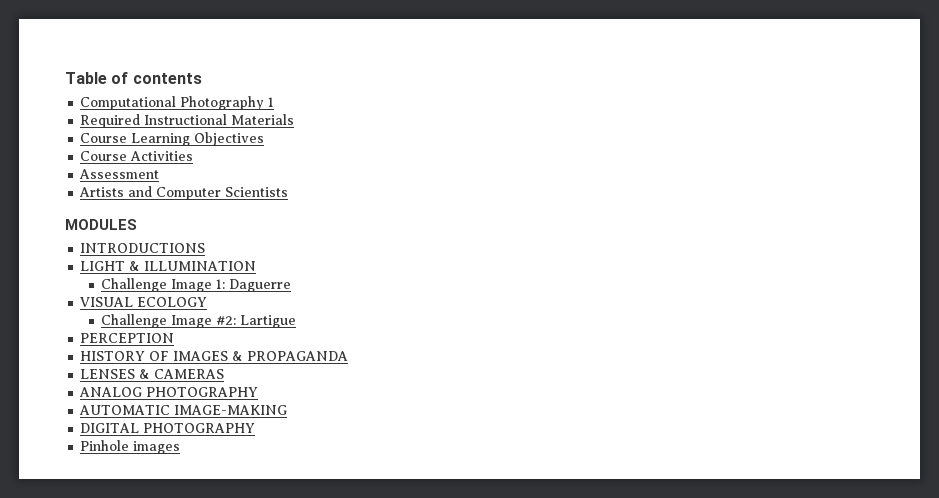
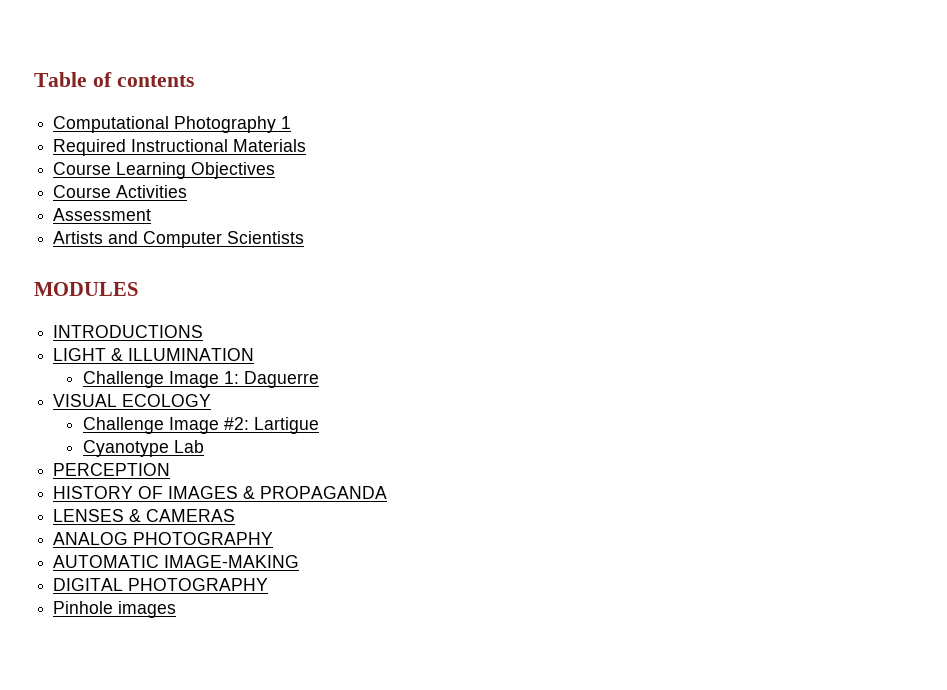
+ Cyanotype Lab

